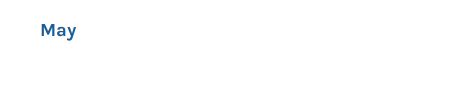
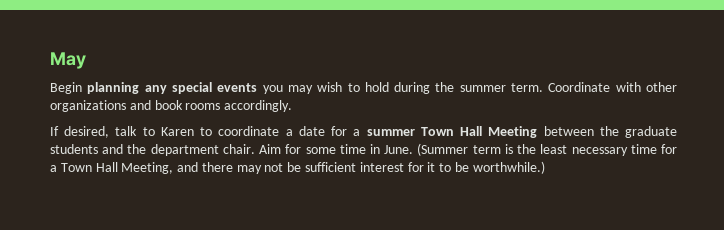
+ Begin planning any special events you may wish to hold during the summer term. Coordinate with other organizations and book rooms accordingly.
+ If desired, talk to Karen to coordinate a date for a summer Town Hall Meeting between the graduate students and the department chair. Aim for some time in June. (Summer term is the least necessary time for a Town Hall Meeting, and there may not be sufficient interest for it to be worthwhile.)

